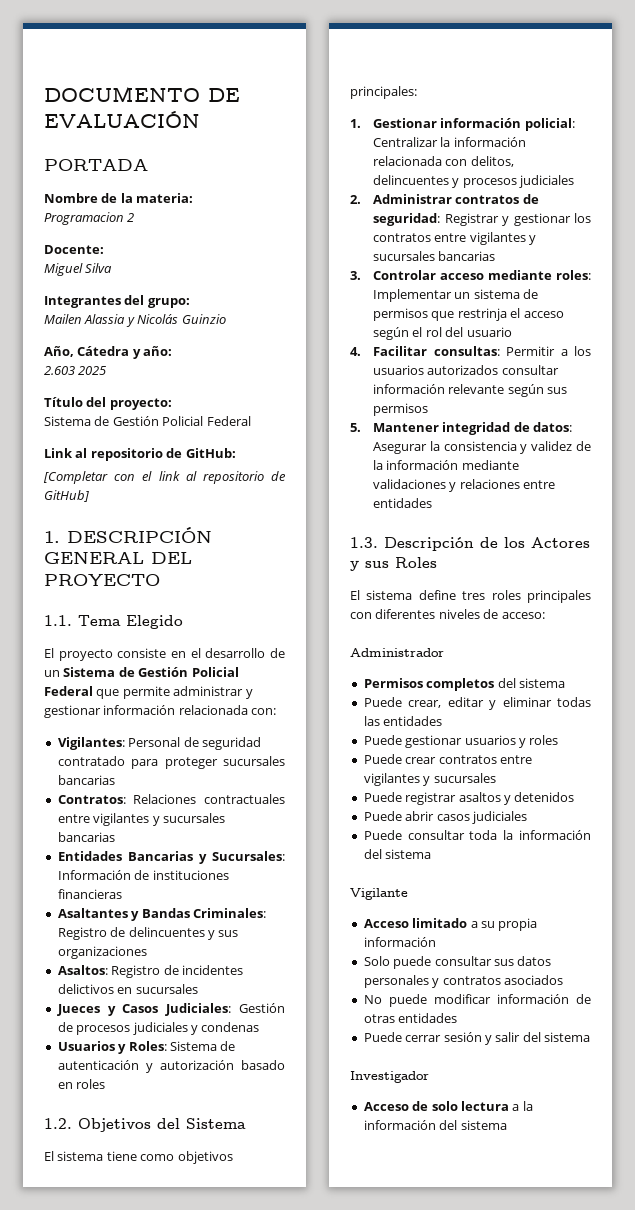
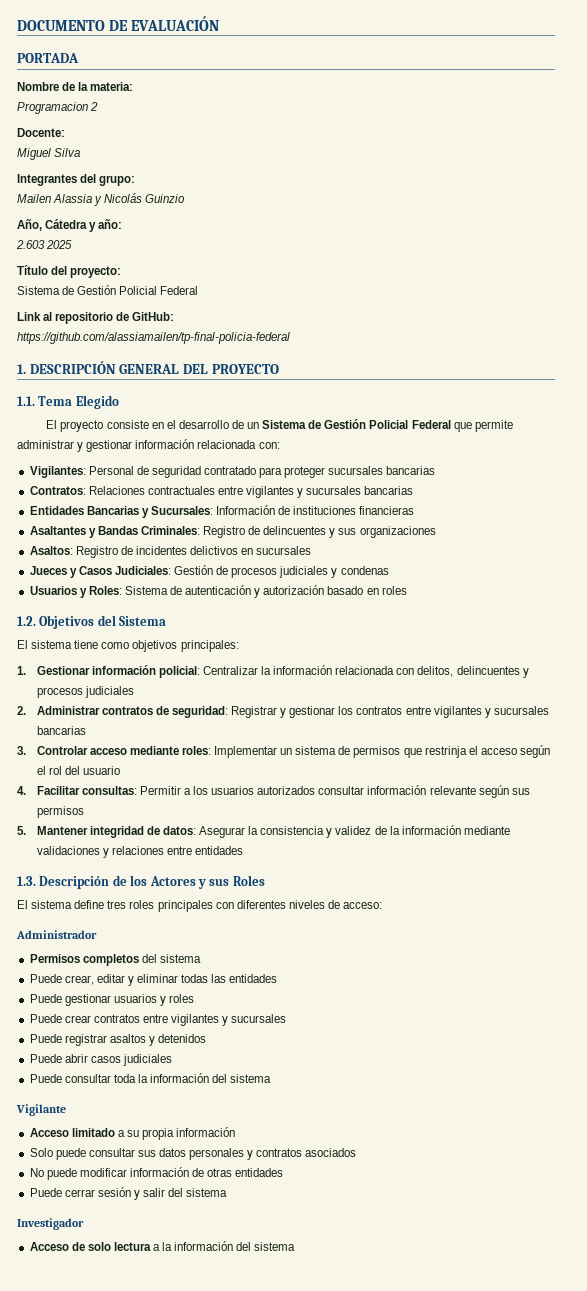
- [Completar con el link al repositorio de GitHub]
+ https://github.com/alassiamailen/tp-final-policia-federal

